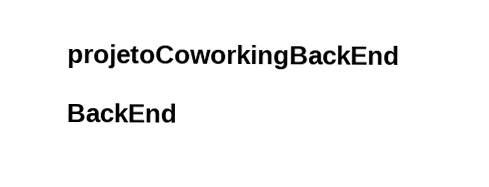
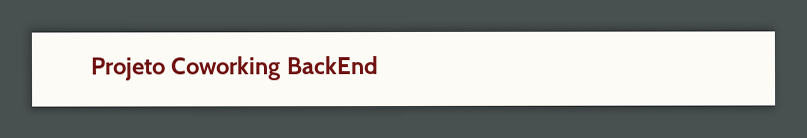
- projetoCoworkingBackEnd
- BackEnd
+ Projeto Coworking BackEnd

